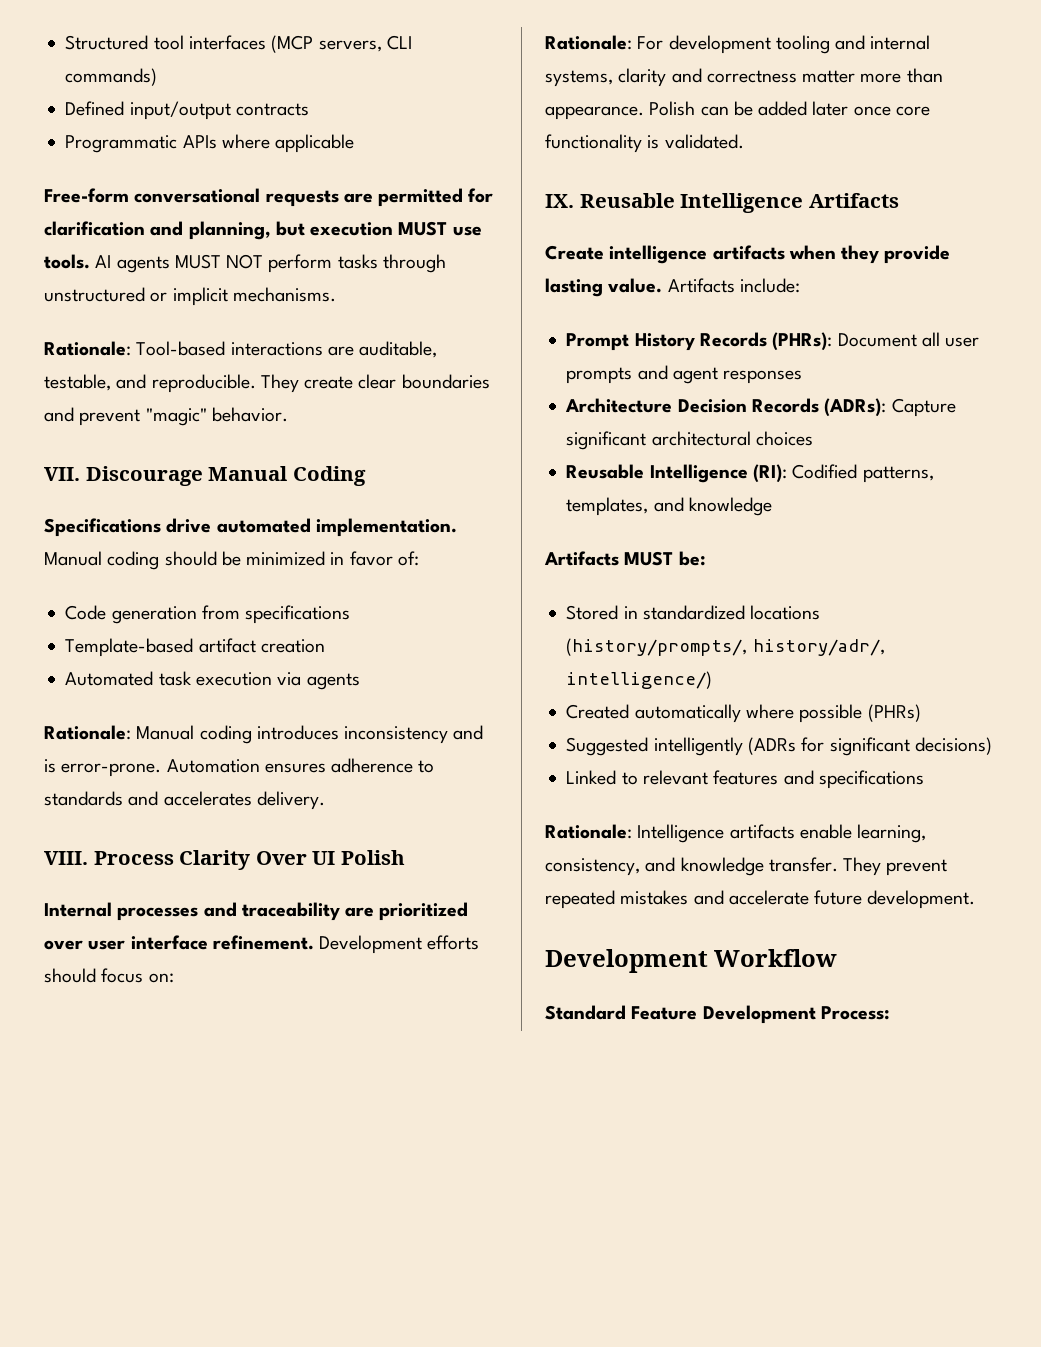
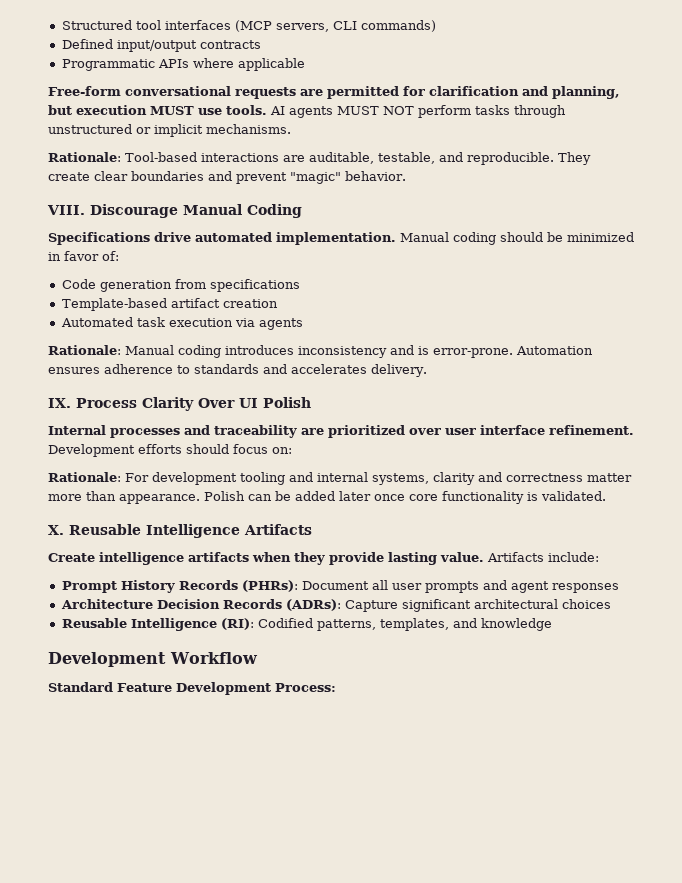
- VII. Discourage Manual Coding
+ VIII. Discourage Manual Coding
- VIII. Process Clarity Over UI Polish
+ IX. Process Clarity Over UI Polish
- IX. Reusable Intelligence Artifacts
+ X. Reusable Intelligence Artifacts
- Artifacts MUST be:
- Stored in standardized locations (history/prompts/, history/adr/, intelligence/)
- Created automatically where possible (PHRs)
- Suggested intelligently (ADRs for significant decisions)
- Linked to relevant features and specifications
- Rationale: Intelligence artifacts enable learning, consistency, and knowledge transfer. They prevent repeated mistakes and accelerate future development.

